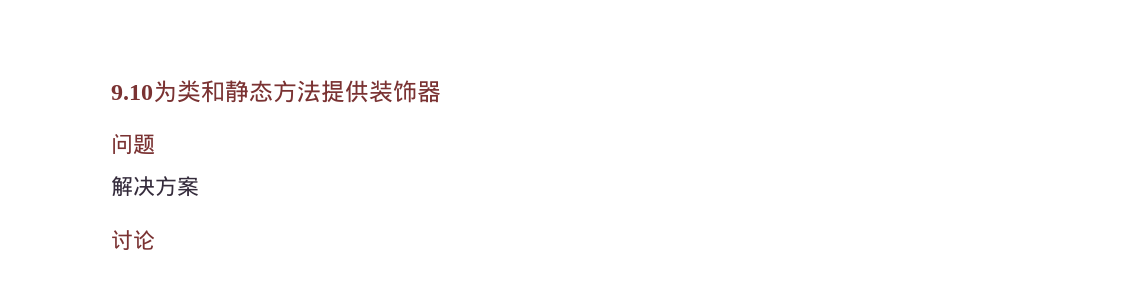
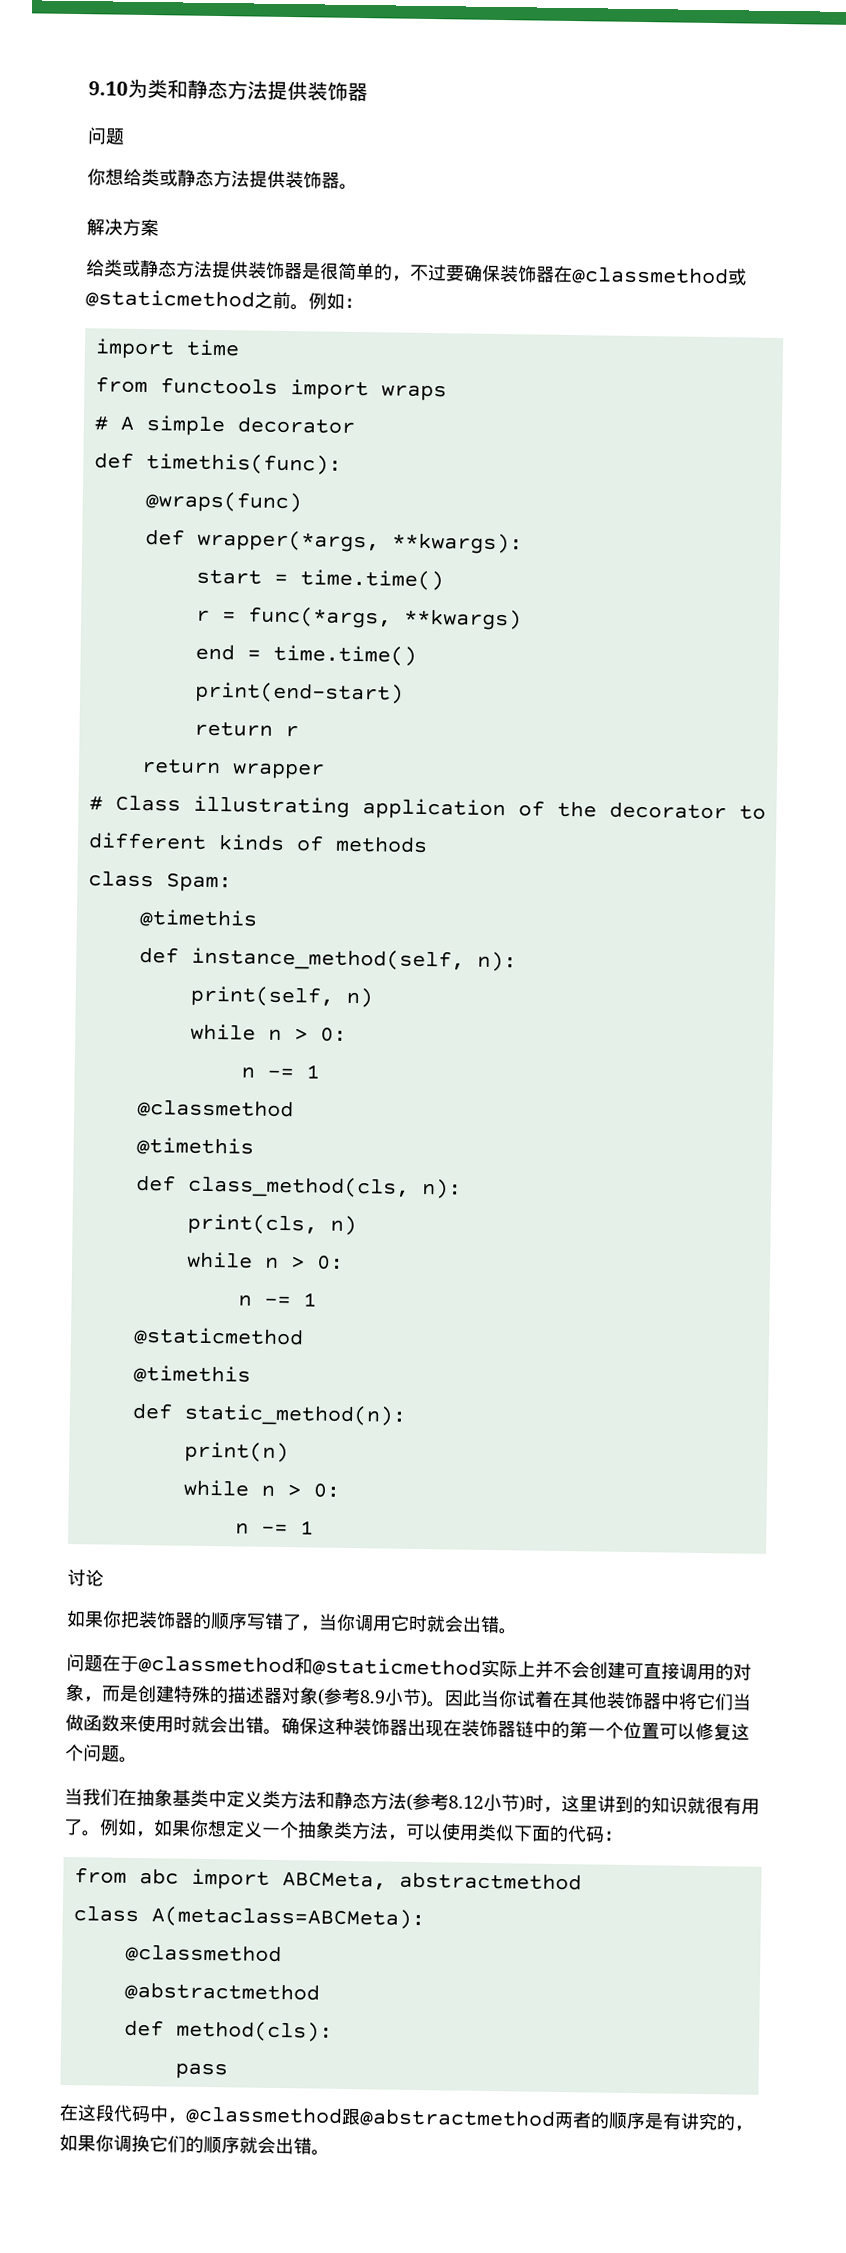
+ 你想给类或静态方法提供装饰器。
  解决方案
+ 给类或静态方法提供装饰器是很简单的，不过要确保装饰器在@classmethod或@staticmethod之前。例如：
+ import time
+ from functools import wraps
+ # A simple decorator
+ def timethis(func):
+ @wraps(func)
+ def wrapper(*args, **kwargs):
+ start = time.time()
+ r = func(*args, **kwargs)
+ end = time.time()
+ print(end-start)
+ return r
+ return wrapper
+ # Class illustrating application of the decorator to different kinds of methods
+ class Spam:
+ @timethis
+ def instance_method(self, n):
+ print(self, n)
+ while n > 0:
+ n -= 1
+ @classmethod
+ @timethis
+ def class_method(cls, n):
+ print(cls, n)
+ while n > 0:
+ n -= 1
+ @staticmethod
+ @timethis
+ def static_method(n):
+ print(n)
+ while n > 0:
+ n -= 1
  讨论
+ 如果你把装饰器的顺序写错了，当你调用它时就会出错。
+ 问题在于@classmethod和@staticmethod实际上并不会创建可直接调用的对象，而是创建特殊的描述器对象(参考8.9小节)。因此当你试着在其他装饰器中将它们当做函数来使用时就会出错。确保这种装饰器出现在装饰器链中的第一个位置可以修复这个问题。
+ 当我们在抽象基类中定义类方法和静态方法(参考8.12小节)时，这里讲到的知识就很有用了。例如，如果你想定义一个抽象类方法，可以使用类似下面的代码：
+ from abc import ABCMeta, abstractmethod
+ class A(metaclass=ABCMeta):
+ @classmethod
+ @abstractmethod
+ def method(cls):
+ pass
+ 在这段代码中，@classmethod跟@abstractmethod两者的顺序是有讲究的，如果你调换它们的顺序就会出错。

